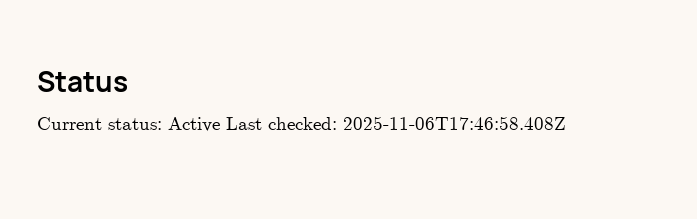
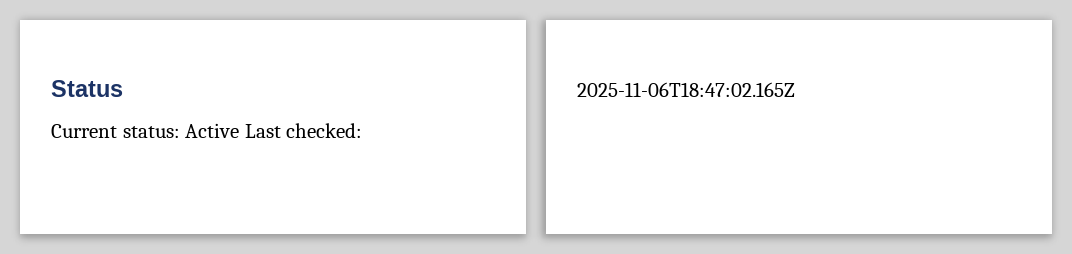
- Current status: Active Last checked: 2025-11-06T17:46:58.408Z
+ Current status: Active Last checked: 2025-11-06T18:47:02.165Z

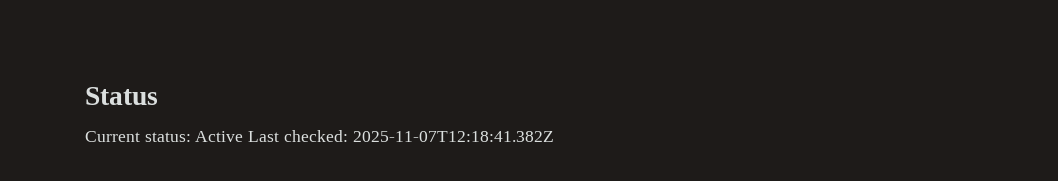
- Current status: Active Last checked: 2025-11-06T18:47:02.165Z
+ Current status: Active Last checked: 2025-11-07T12:18:41.382Z

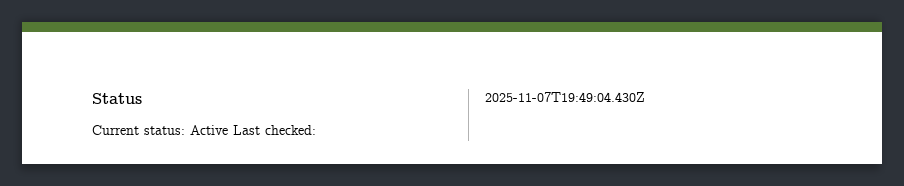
- Current status: Active Last checked: 2025-11-07T12:18:41.382Z
+ Current status: Active Last checked: 2025-11-07T19:49:04.430Z

